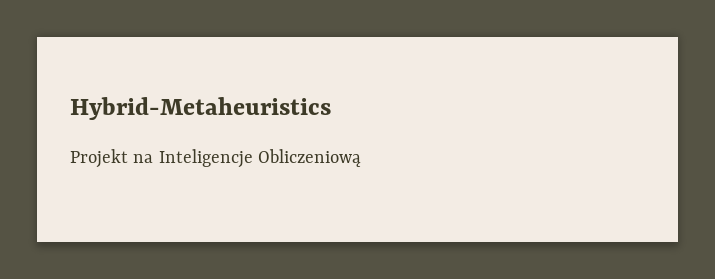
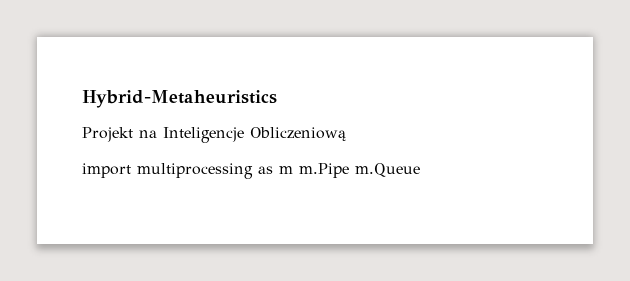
+ import multiprocessing as m m.Pipe m.Queue

